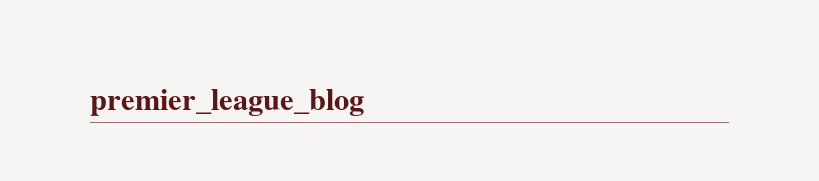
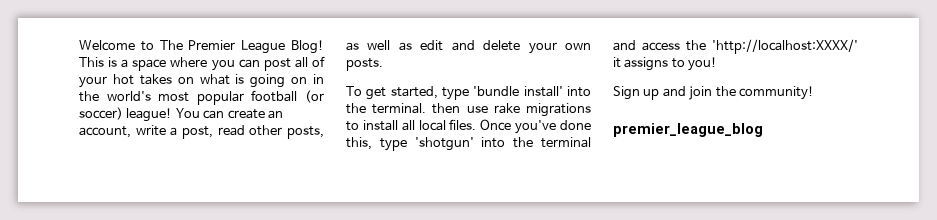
+ Welcome to The Premier League Blog! This is a space where you can post all of your hot takes on what is going on in the world's most popular football (or soccer) league! You can create an account, write a post, read other posts, as well as edit and delete your own posts.
+ To get started, type 'bundle install' into the terminal. then use rake migrations to install all local files. Once you've done this, type 'shotgun' into the terminal and access the 'http://localhost:XXXX/' it assigns to you!
+ Sign up and join the community!

